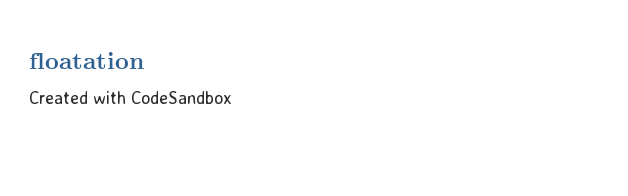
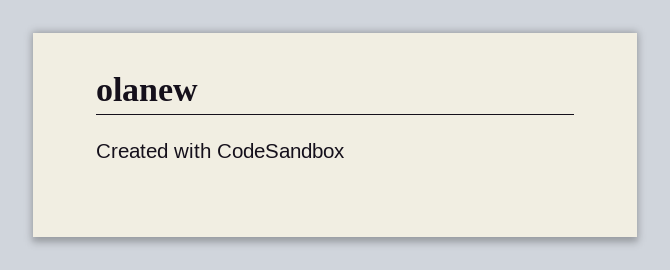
- floatation
+ olanew

